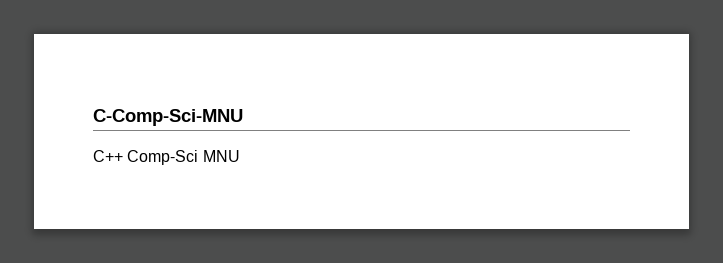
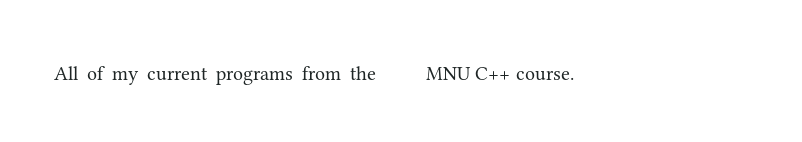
- C-Comp-Sci-MNU
- C++ Comp-Sci MNU
+ All of my current programs from the MNU C++ course.

